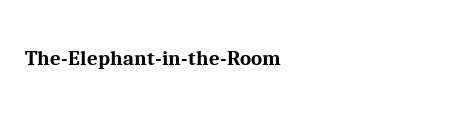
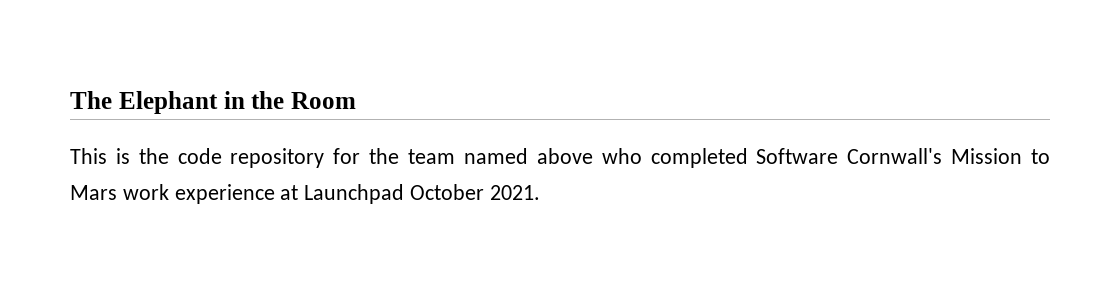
- The-Elephant-in-the-Room
+ The Elephant in the Room
+ This is the code repository for the team named above who completed Software Cornwall's Mission to Mars work experience at Launchpad October 2021.

